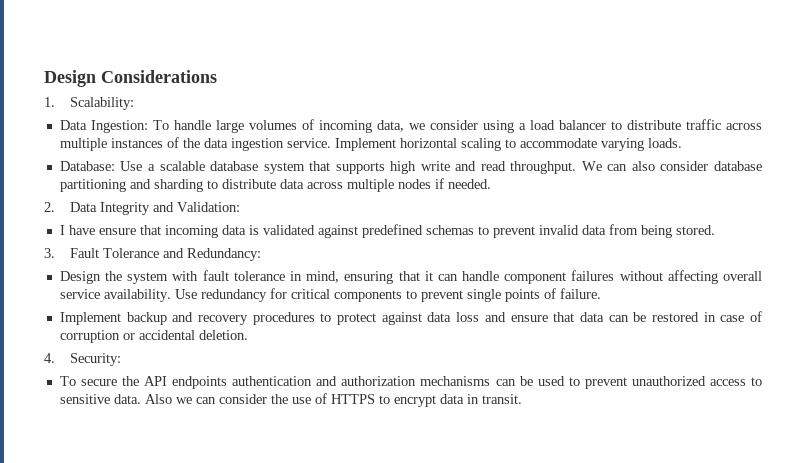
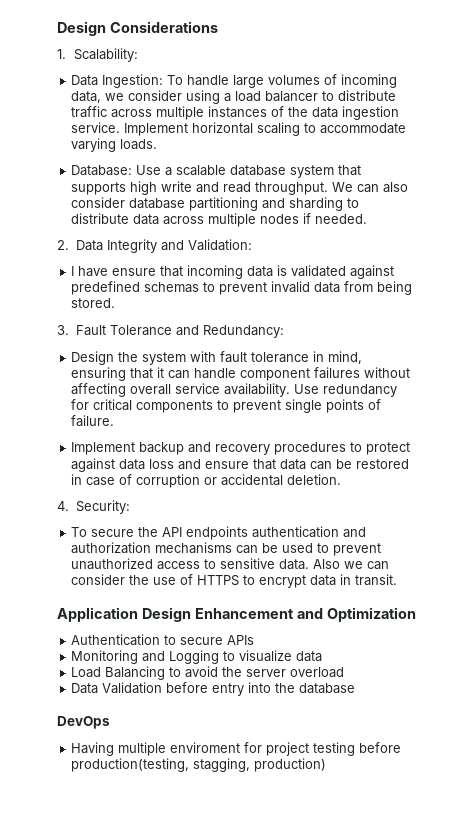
+ Application Design Enhancement and Optimization
+ Authentication to secure APIs
+ Monitoring and Logging to visualize data
+ Load Balancing to avoid the server overload
+ Data Validation before entry into the database
+ DevOps
+ Having multiple enviroment for project testing before production(testing, stagging, production)

